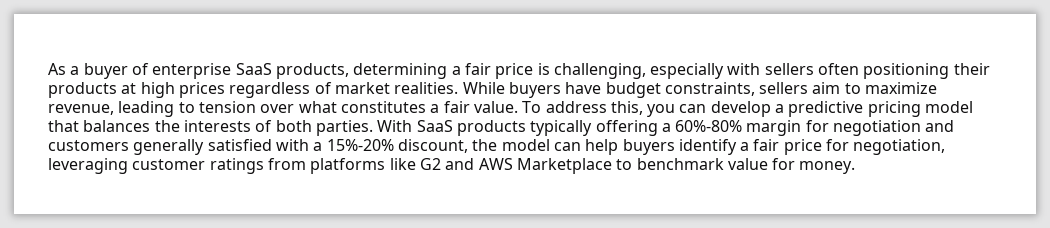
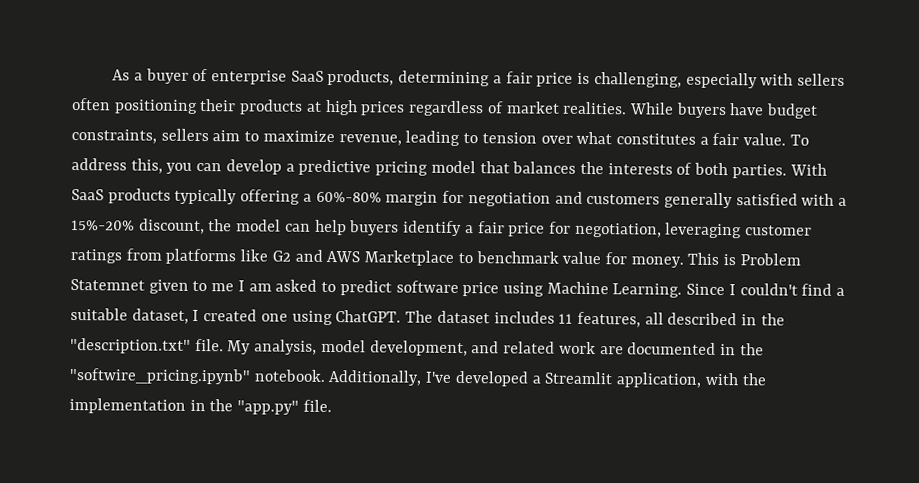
+ This is Problem Statemnet given to me I am asked to predict software price using Machine Learning. Since I couldn't find a suitable dataset, I created one using ChatGPT. The dataset includes 11 features, all described in the "description.txt" file. My analysis, model development, and related work are documented in the "softwire_pricing.ipynb" notebook. Additionally, I've developed a Streamlit application, with the implementation in the "app.py" file.

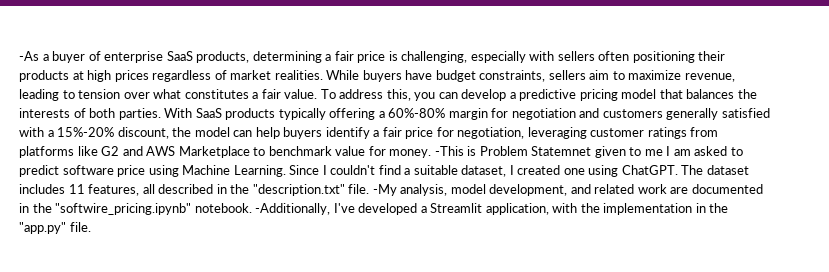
- As a buyer of enterprise SaaS products, determining a fair price is challenging, especially with sellers often positioning their products at high prices regardless of market realities.
+ -As a buyer of enterprise SaaS products, determining a fair price is challenging, especially with sellers often positioning their products at high prices regardless of market realities.
- This is Problem Statemnet given to me I am asked to predict software price using Machine Learning.
+ -This is Problem Statemnet given to me I am asked to predict software price using Machine Learning.
- My analysis, model development, and related work are documented in the "softwire_pricing.ipynb" notebook.
+ -My analysis, model development, and related work are documented in the "softwire_pricing.ipynb" notebook.
- Additionally, I've developed a Streamlit application, with the implementation in the "app.py" file.
+ -Additionally, I've developed a Streamlit application, with the implementation in the "app.py" file.

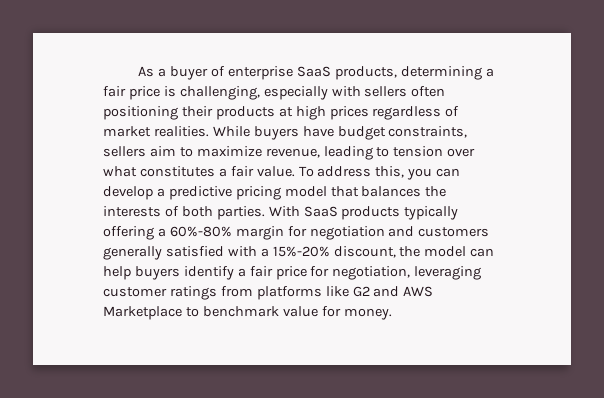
- -As a buyer of enterprise SaaS products, determining a fair price is challenging, especially with sellers often positioning their products at high prices regardless of market realities.
+ As a buyer of enterprise SaaS products, determining a fair price is challenging, especially with sellers often positioning their products at high prices regardless of market realities.
- -This is Problem Statemnet given to me I am asked to predict software price using Machine Learning. Since I couldn't find a suitable dataset, I created one using ChatGPT. The dataset includes 11 features, all described in the "description.txt" file. -My analysis, model development, and related work are documented in the "softwire_pricing.ipynb" notebook. -Additionally, I've developed a Streamlit application, with the implementation in the "app.py" file.

